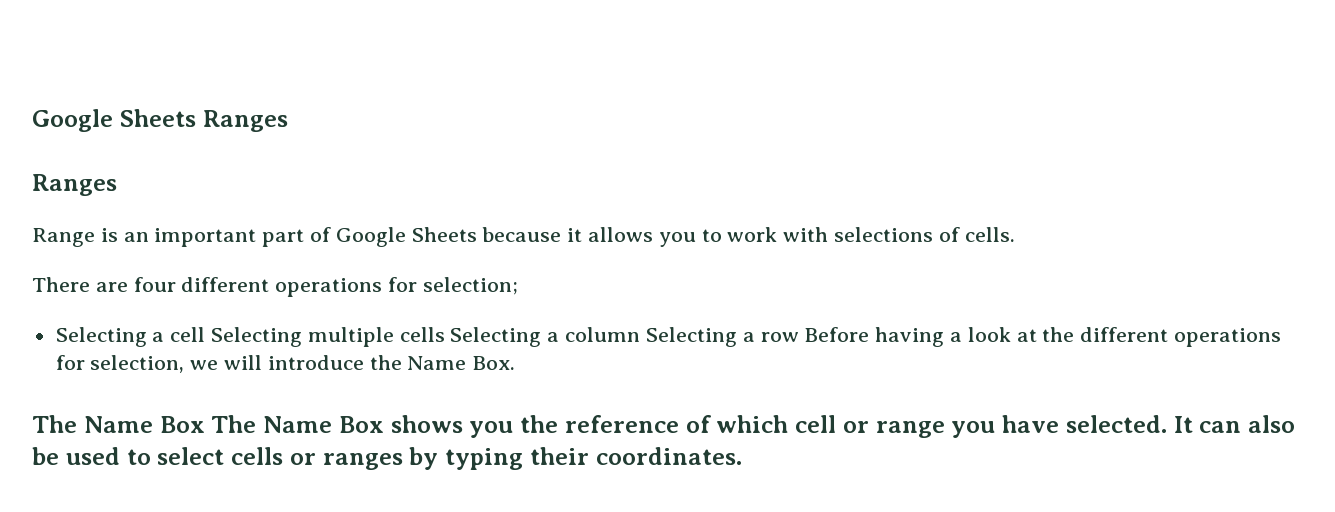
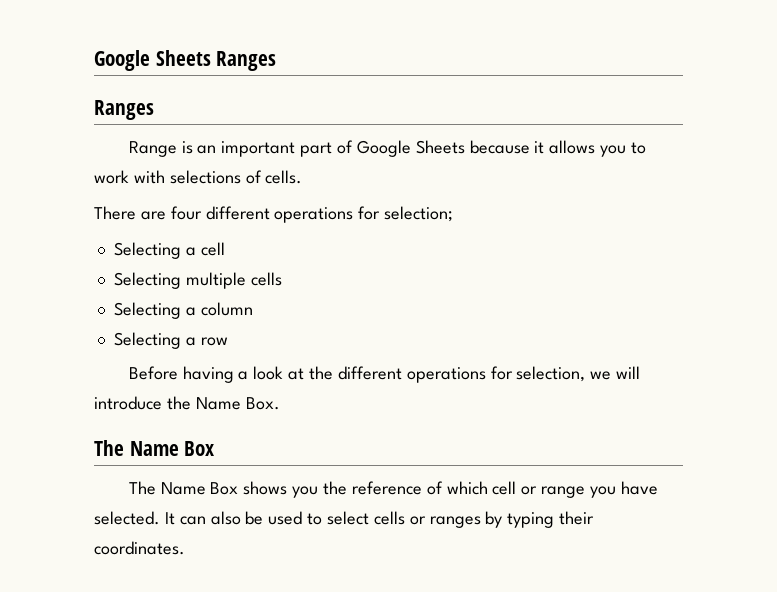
- Selecting a cell Selecting multiple cells Selecting a column Selecting a row Before having a look at the different operations for selection, we will introduce the Name Box.
- The Name Box The Name Box shows you the reference of which cell or range you have selected.
+ Selecting a cell
+ Selecting multiple cells
+ Selecting a column
+ Selecting a row
+ Before having a look at the different operations for selection, we will introduce the Name Box.
+ The Name Box
+ The Name Box shows you the reference of which cell or range you have selected.

